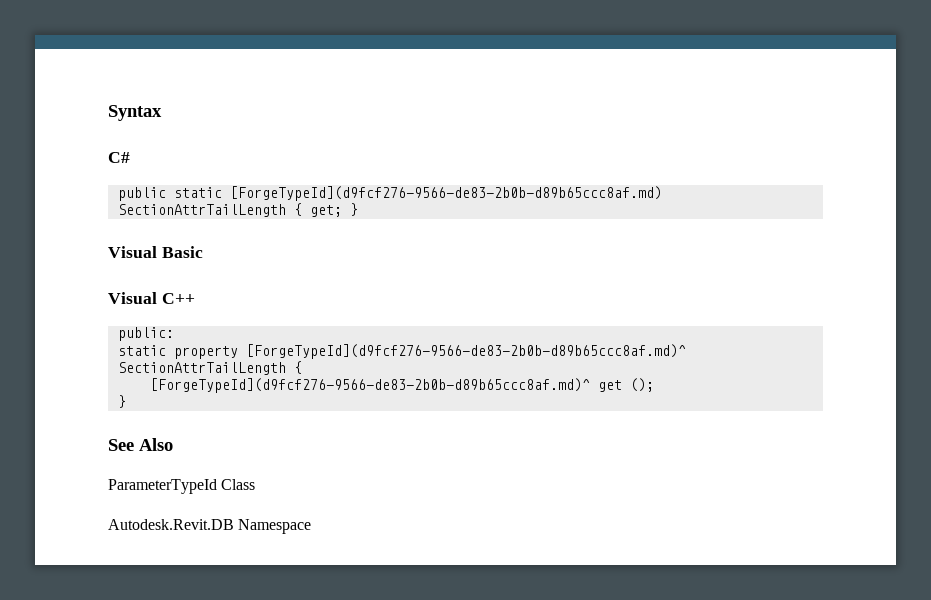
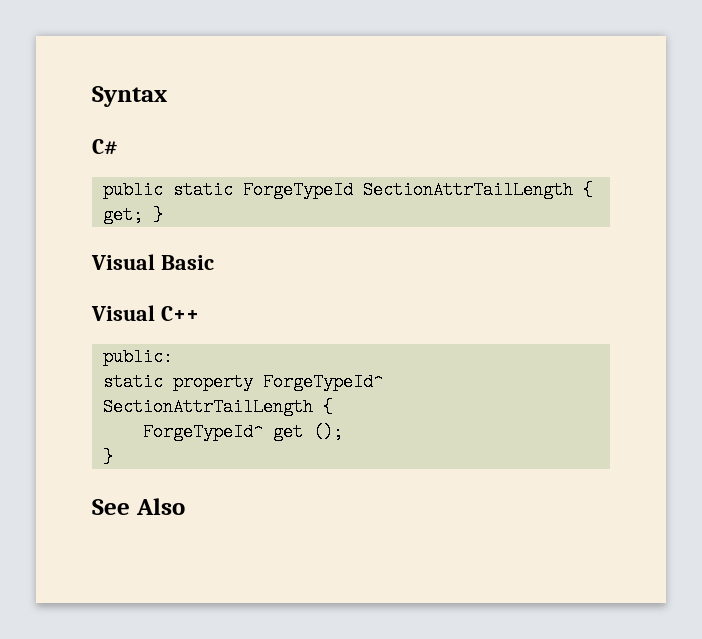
- public static [ForgeTypeId](d9fcf276-9566-de83-2b0b-d89b65ccc8af.md) SectionAttrTailLength { get; }
+ public static ForgeTypeId SectionAttrTailLength { get; }
- static property [ForgeTypeId](d9fcf276-9566-de83-2b0b-d89b65ccc8af.md)^ SectionAttrTailLength {
+ static property ForgeTypeId^ SectionAttrTailLength {
- [ForgeTypeId](d9fcf276-9566-de83-2b0b-d89b65ccc8af.md)^ get ();
+ ForgeTypeId^ get ();
- ParameterTypeId Class
- Autodesk.Revit.DB Namespace

